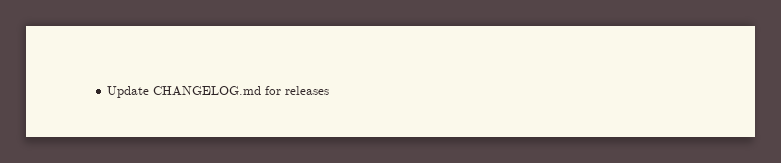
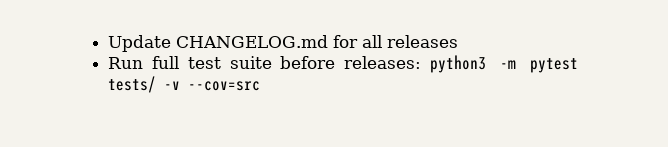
- Update CHANGELOG.md for releases
+ Update CHANGELOG.md for all releases
+ Run full test suite before releases: python3 -m pytest tests/ -v --cov=src

